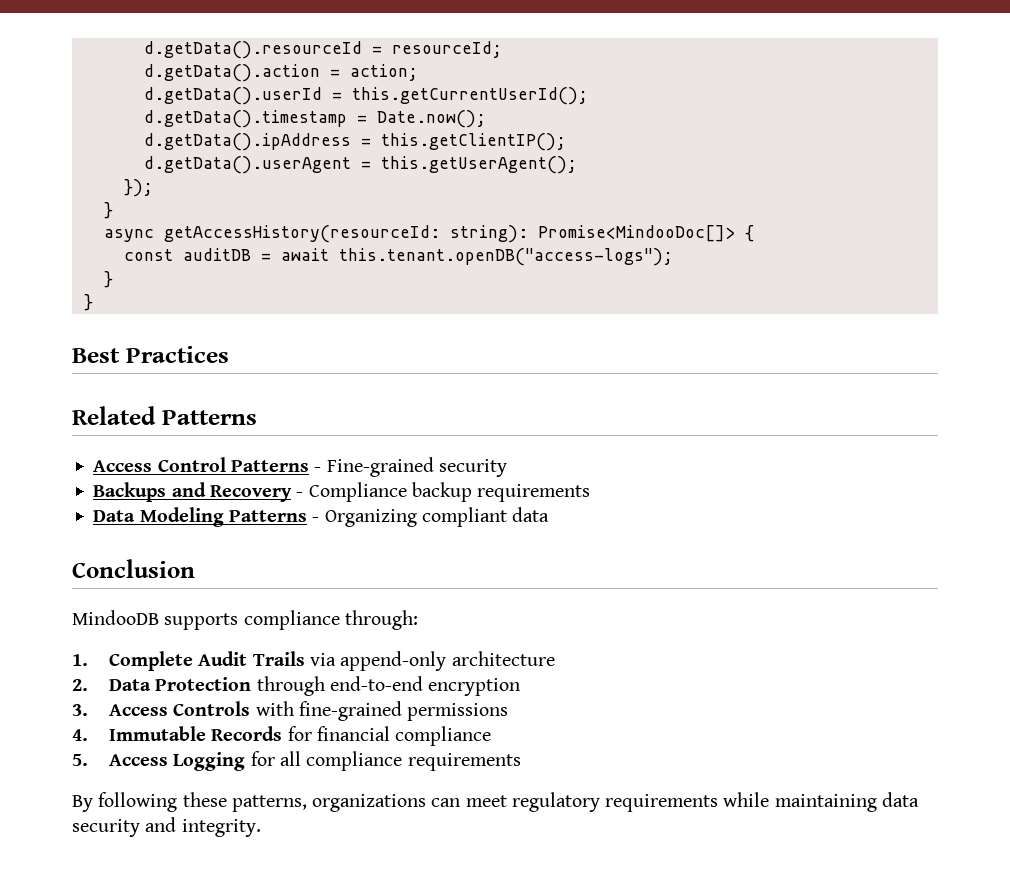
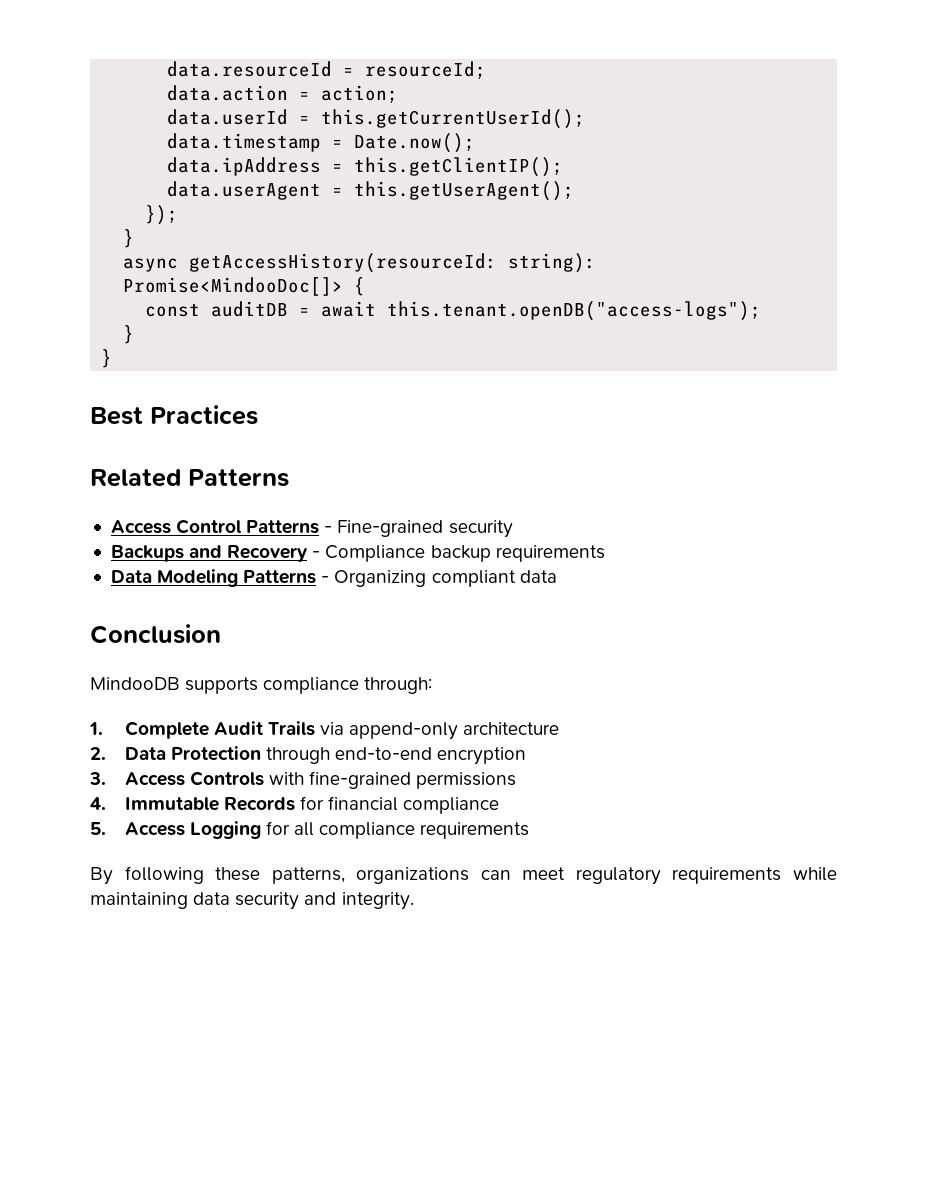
- d.getData().resourceId = resourceId;
+ data.resourceId = resourceId;
- d.getData().action = action;
+ data.action = action;
- d.getData().userId = this.getCurrentUserId();
+ data.userId = this.getCurrentUserId();
- d.getData().timestamp = Date.now();
+ data.timestamp = Date.now();
- d.getData().ipAddress = this.getClientIP();
+ data.ipAddress = this.getClientIP();
- d.getData().userAgent = this.getUserAgent();
+ data.userAgent = this.getUserAgent();

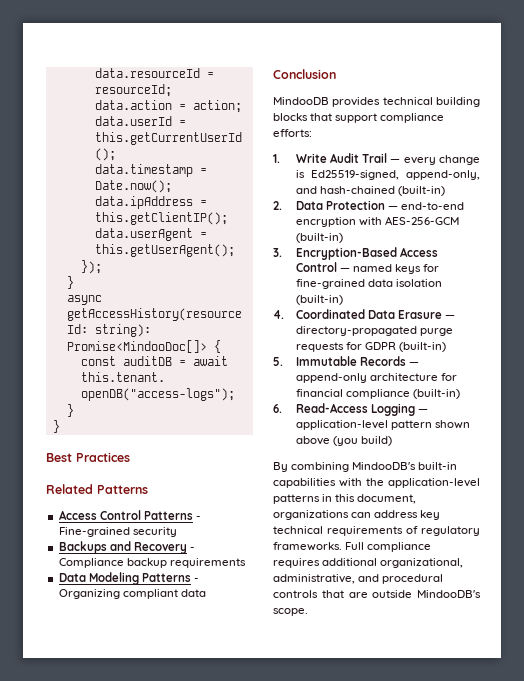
- MindooDB supports compliance through:
- 1. Complete Audit Trails via append-only architecture
+ MindooDB provides technical building blocks that support compliance efforts:
+ 1. Write Audit Trail — every change is Ed25519-signed, append-only, and hash-chained (built-in)
- 2. Data Protection through end-to-end encryption
- 3. Access Controls with fine-grained permissions
- 4. Immutable Records for financial compliance
- 5. Access Logging for all compliance requirements
- By following these patterns, organizations can meet regulatory requirements while maintaining data security and integrity.
+ 2. Data Protection — end-to-end encryption with AES-256-GCM (built-in)
+ 3. Encryption-Based Access Control — named keys for fine-grained data isolation (built-in)
+ 4. Coordinated Data Erasure — directory-propagated purge requests for GDPR (built-in)
+ 5. Immutable Records — append-only architecture for financial compliance (built-in)
+ 6. Read-Access Logging — application-level pattern shown above (you build)
+ By combining MindooDB's built-in capabilities with the application-level patterns in this document, organizations can address key technical requirements of regulatory frameworks. Full compliance requires additional organizational, administrative, and procedural controls that are outside MindooDB's scope.

